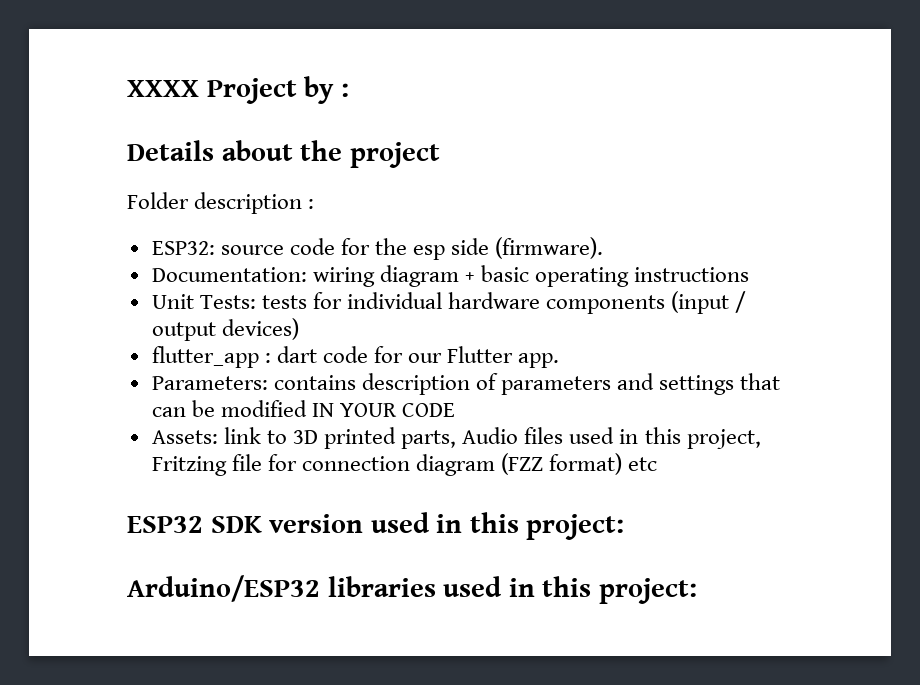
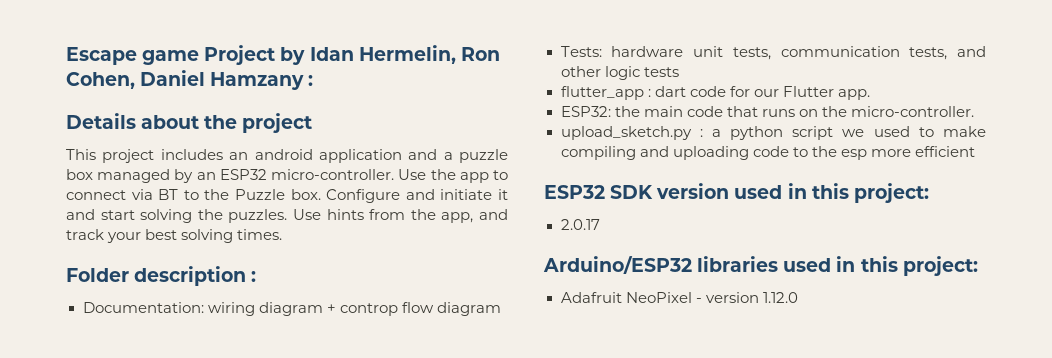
- XXXX Project by :
+ Escape game Project by Idan Hermelin, Ron Cohen, Daniel Hamzany :
+ This project includes an android application and a puzzle box managed by an ESP32 micro-controller. Use the app to connect via BT to the Puzzle box. Configure and initiate it and start solving the puzzles. Use hints from the app, and track your best solving times.
  Folder description :
- ESP32: source code for the esp side (firmware).
- Documentation: wiring diagram + basic operating instructions
- Unit Tests: tests for individual hardware components (input / output devices)
+ Documentation: wiring diagram + controp flow diagram
+ Tests: hardware unit tests, communication tests, and other logic tests
- Parameters: contains description of parameters and settings that can be modified IN YOUR CODE
- Assets: link to 3D printed parts, Audio files used in this project, Fritzing file for connection diagram (FZZ format) etc
+ ESP32: the main code that runs on the micro-controller.
+ upload_sketch.py : a python script we used to make compiling and uploading code to the esp more efficient
+ 2.0.17
+ Adafruit NeoPixel - version 1.12.0

